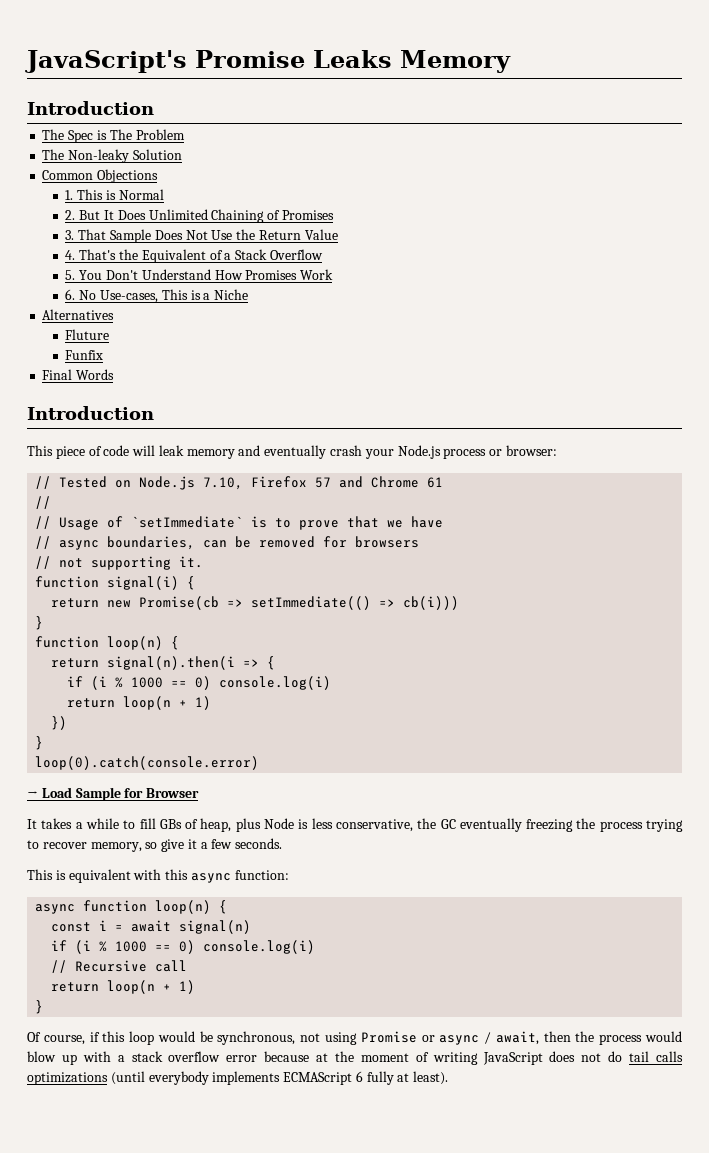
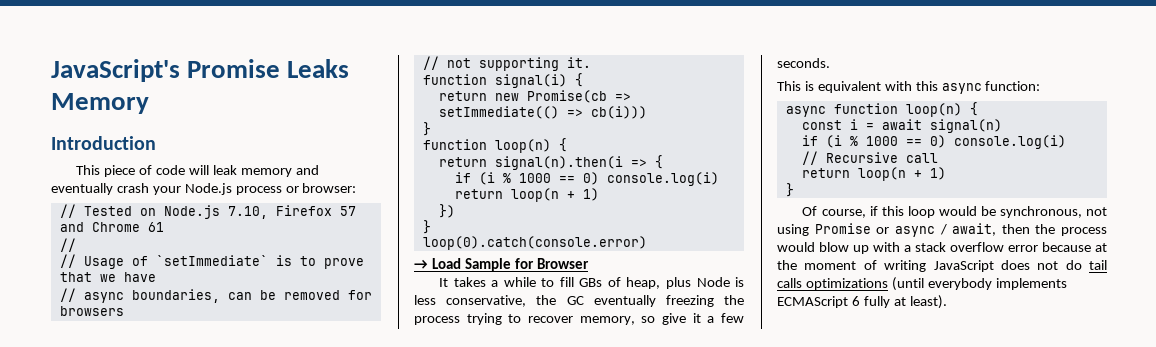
- The Spec is The Problem
- The Non-leaky Solution
- Common Objections
- 1. This is Normal
- 2. But It Does Unlimited Chaining of Promises
- 3. That Sample Does Not Use the Return Value
- 4. That's the Equivalent of a Stack Overflow
- 5. You Don't Understand How Promises Work
- 6. No Use-cases, This is a Niche
- Alternatives
- Fluture
- Funfix
- Final Words
- Introduction

